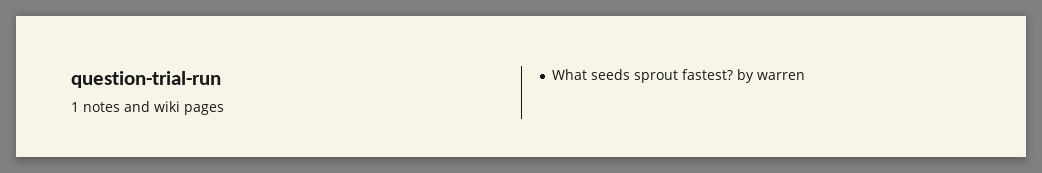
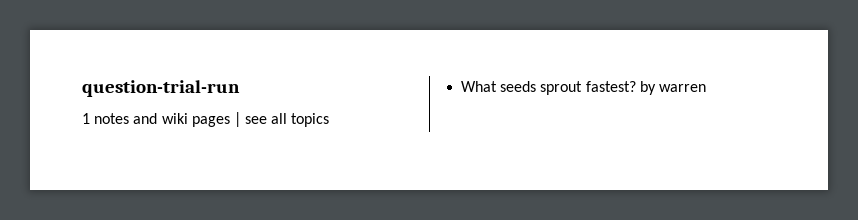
- 1 notes and wiki pages
+ 1 notes and wiki pages | see all topics

